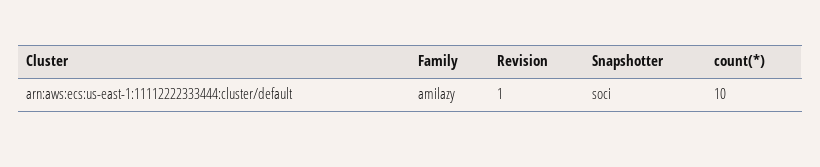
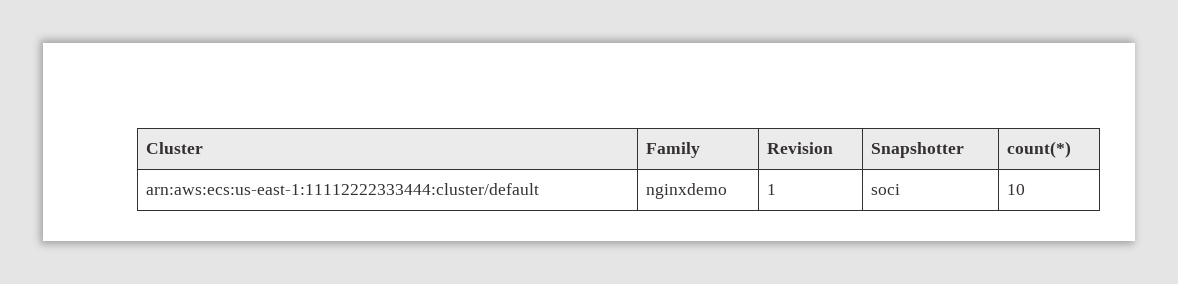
- arn:aws:ecs:us-east-1:11112222333444:cluster/default | amilazy | 1 | soci | 10
+ arn:aws:ecs:us-east-1:11112222333444:cluster/default | nginxdemo | 1 | soci | 10

